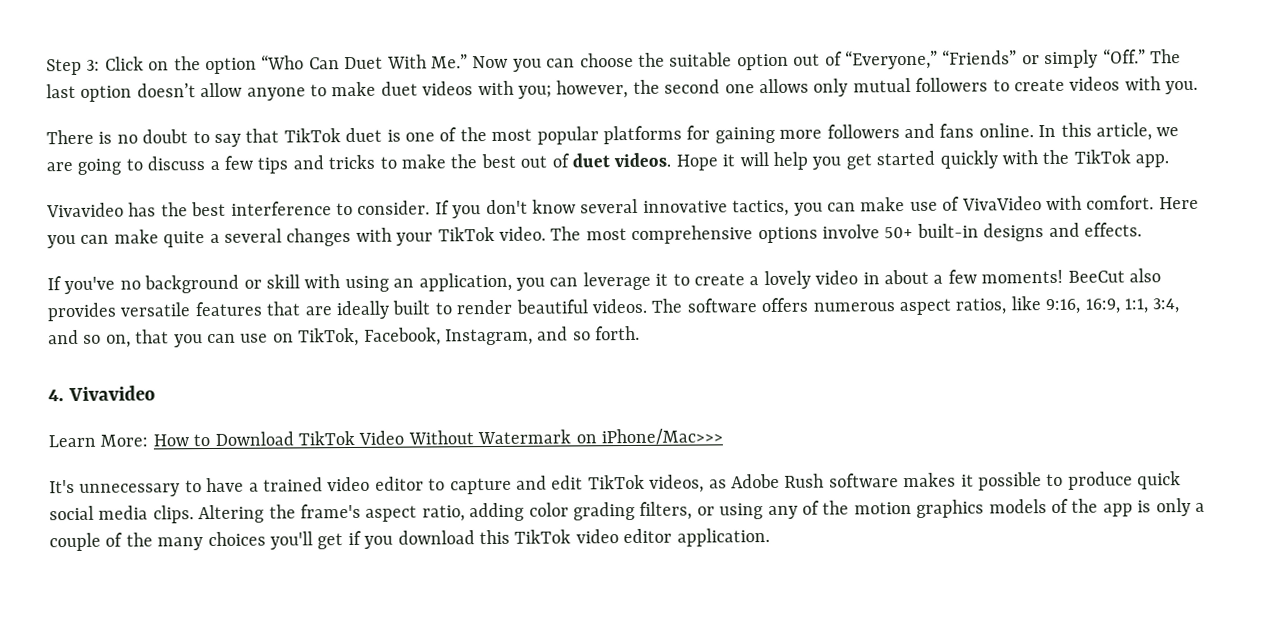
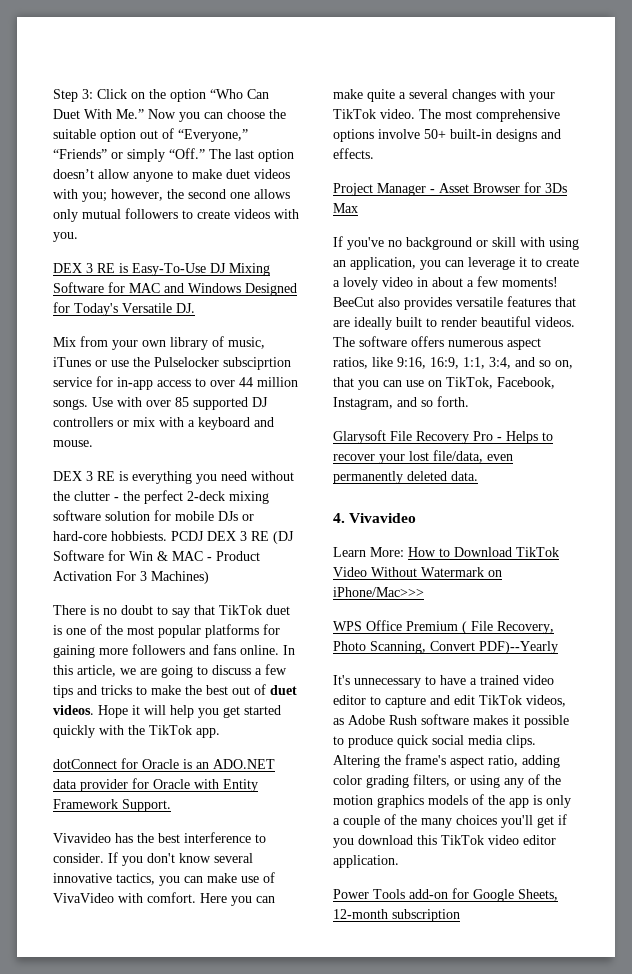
+ DEX 3 RE is Easy-To-Use DJ Mixing Software for MAC and Windows Designed for Today's Versatile DJ.
+ Mix from your own library of music, iTunes or use the Pulselocker subsciprtion service for in-app access to over 44 million songs. Use with over 85 supported DJ controllers or mix with a keyboard and mouse.
+ DEX 3 RE is everything you need without the clutter - the perfect 2-deck mixing software solution for mobile DJs or hard-core hobbiests. PCDJ DEX 3 RE (DJ Software for Win & MAC - Product Activation For 3 Machines)
+ dotConnect for Oracle is an ADO.NET data provider for Oracle with Entity Framework Support.
+ Project Manager - Asset Browser for 3Ds Max
+ Glarysoft File Recovery Pro - Helps to recover your lost file/data, even permanently deleted data.
+ WPS Office Premium ( File Recovery, Photo Scanning, Convert PDF)--Yearly
+ Power Tools add-on for Google Sheets, 12-month subscription

